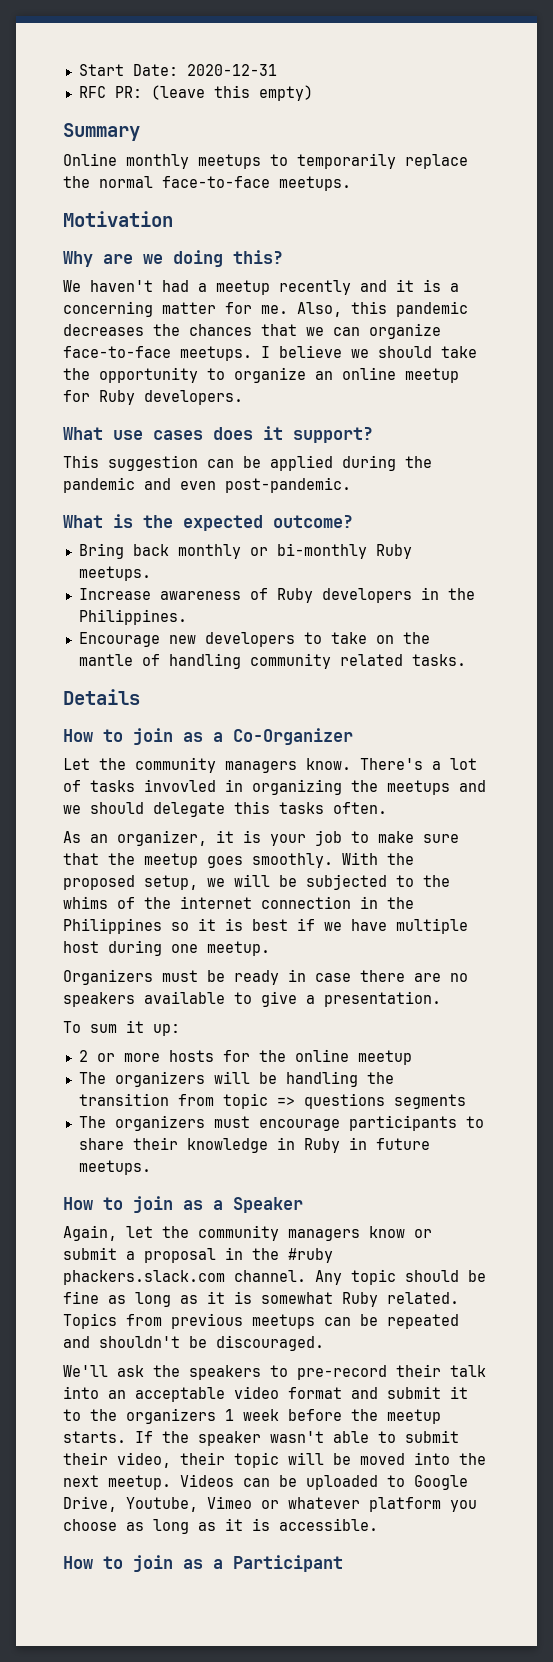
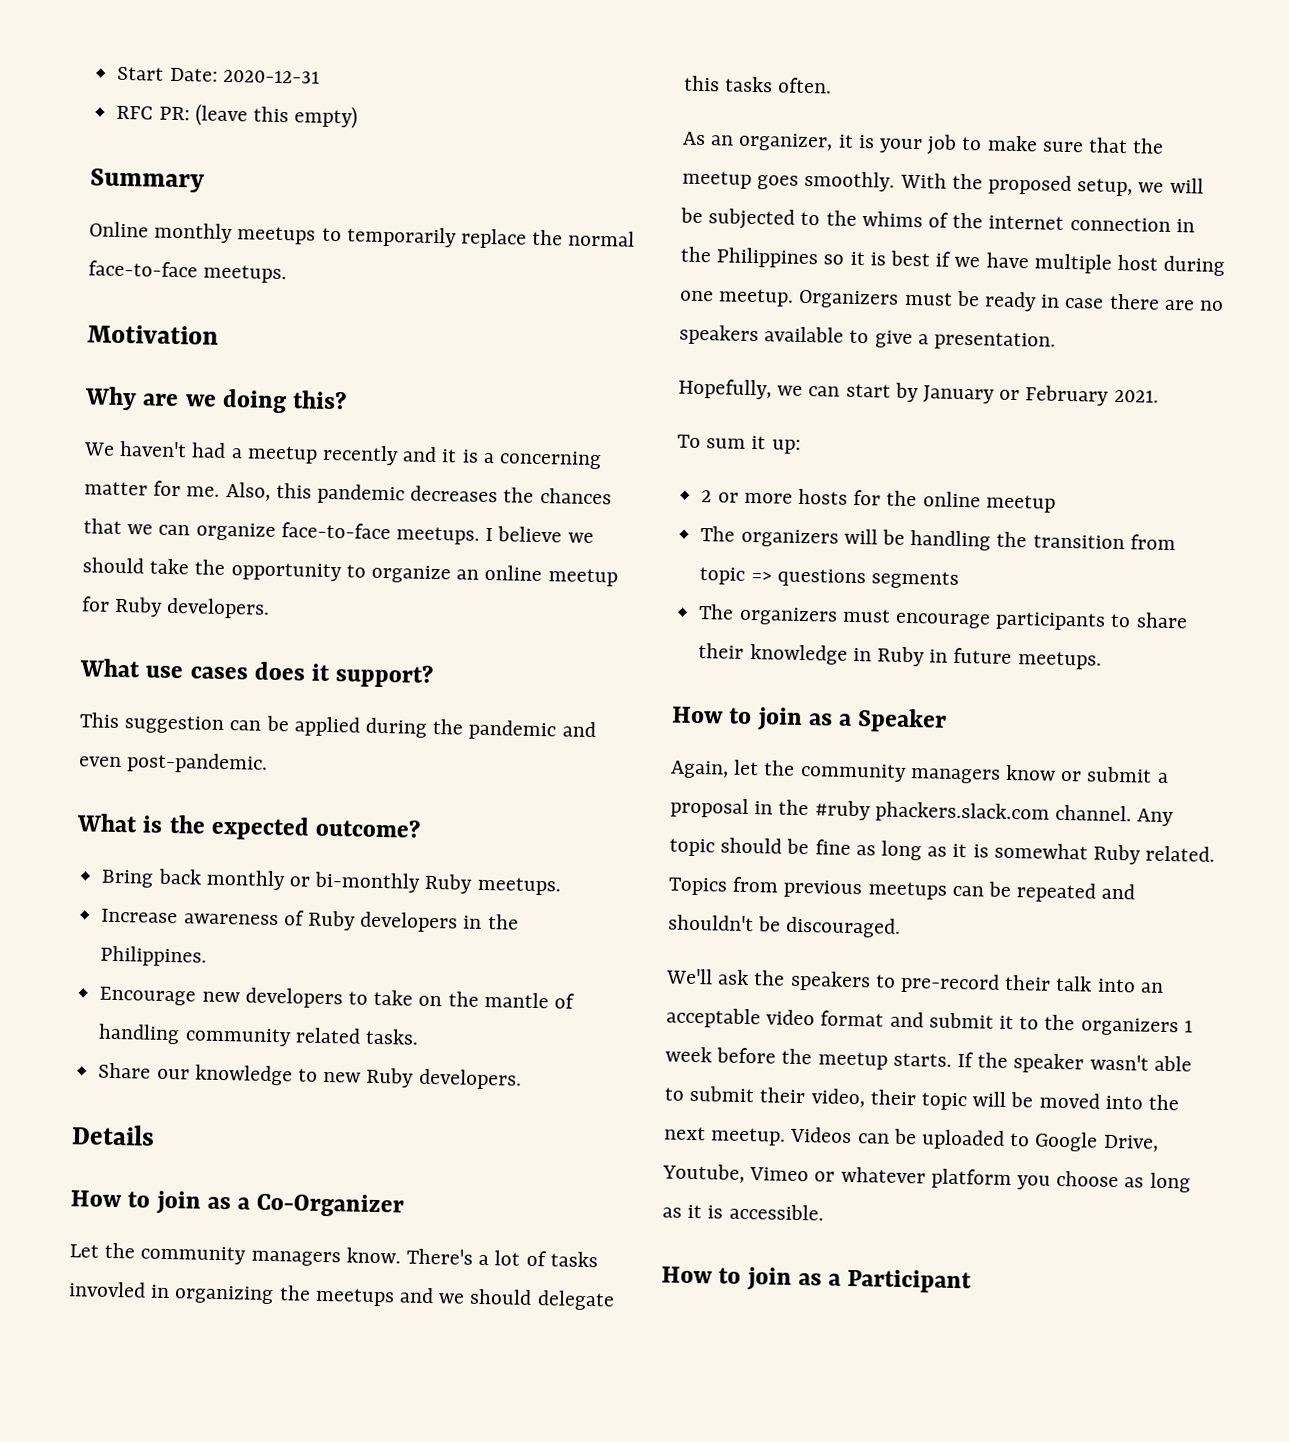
+ Share our knowledge to new Ruby developers.
- With the proposed setup, we will be subjected to the whims of the internet connection in the Philippines so it is best if we have multiple host during one meetup.
- Organizers must be ready in case there are no speakers available to give a presentation.
+ With the proposed setup, we will be subjected to the whims of the internet connection in the Philippines so it is best if we have multiple host during one meetup. Organizers must be ready in case there are no speakers available to give a presentation.
+ Hopefully, we can start by January or February 2021.

